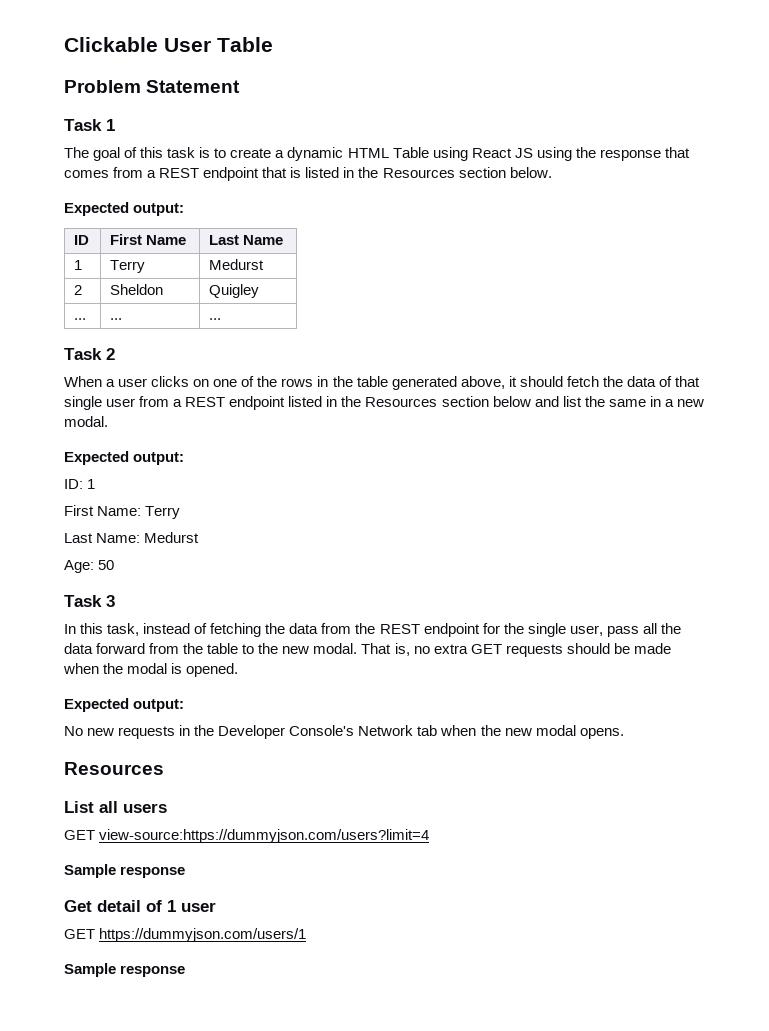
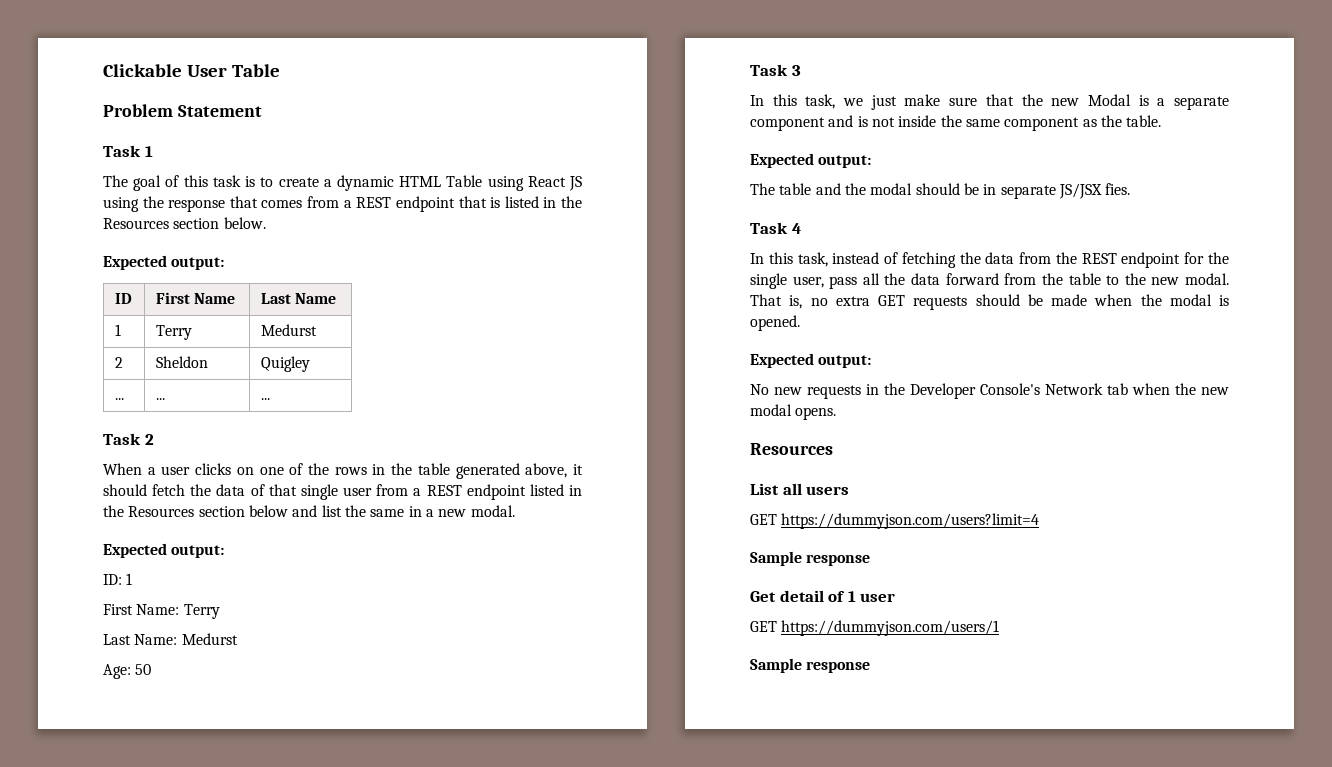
+ In this task, we just make sure that the new Modal is a separate component and is not inside the same component as the table.
+ Expected output:
+ The table and the modal should be in separate JS/JSX fies.
+ Task 4
- GET view-source:https://dummyjson.com/users?limit=4
+ GET https://dummyjson.com/users?limit=4

